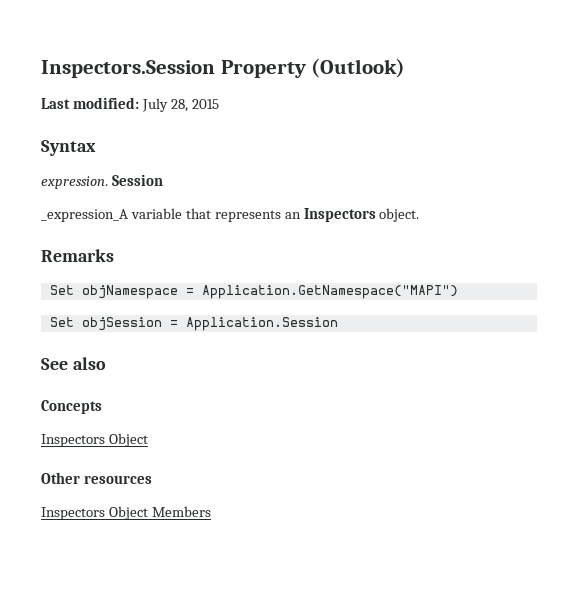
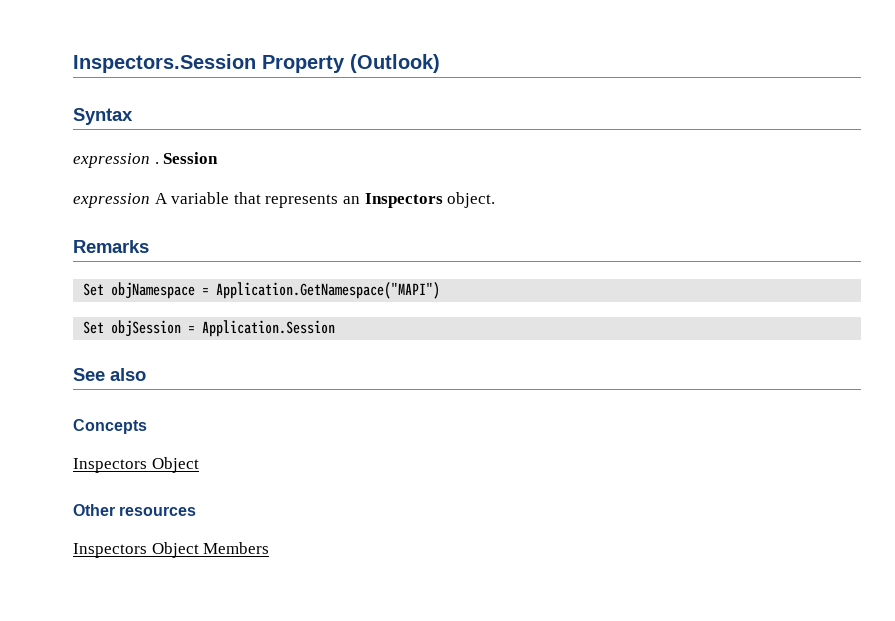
- Last modified: July 28, 2015
- expression.
+ expression .
- _expression_A variable that represents an Inspectors object.
+ expression A variable that represents an Inspectors object.

